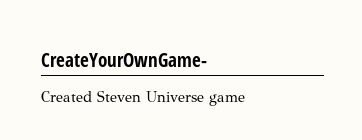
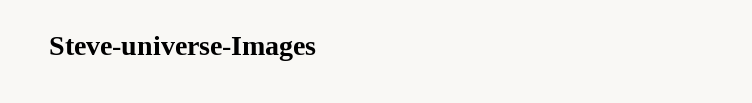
- CreateYourOwnGame-
- Created Steven Universe game
+ Steve-universe-Images

